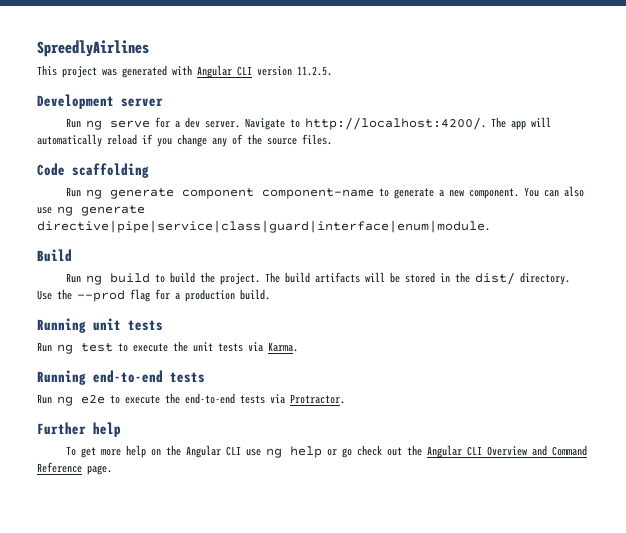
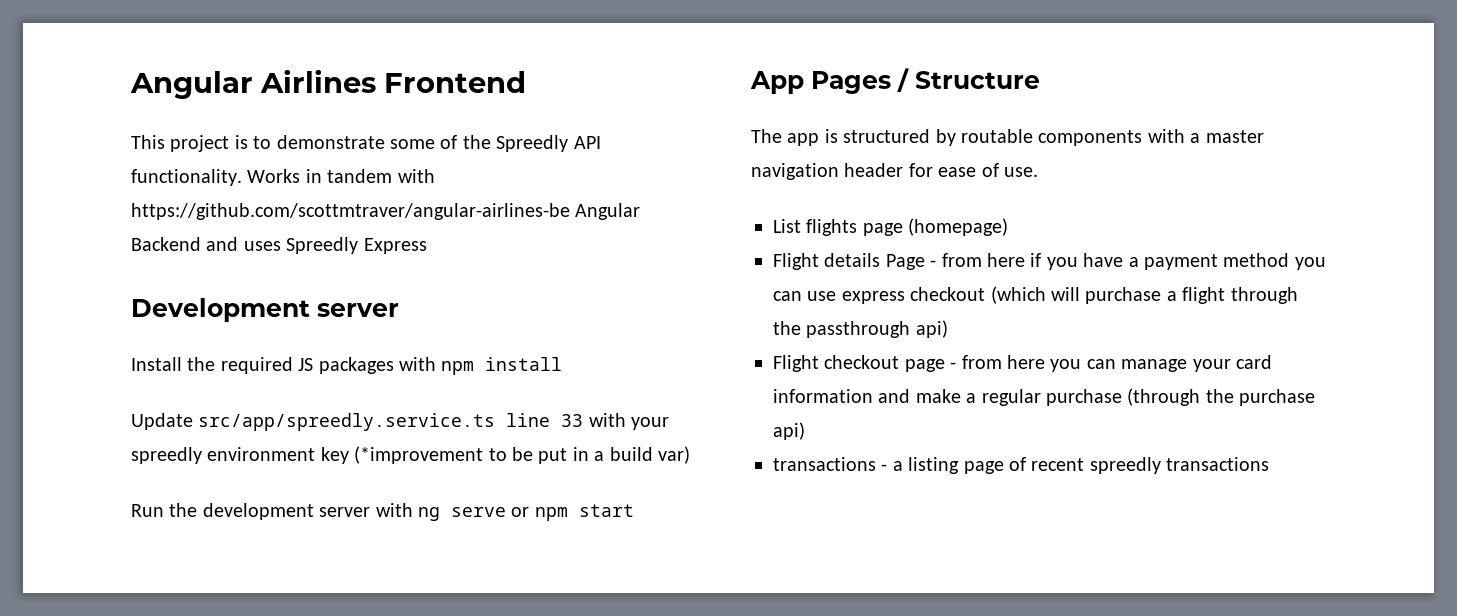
- SpreedlyAirlines
+ Angular Airlines Frontend
- This project was generated with Angular CLI version 11.2.5.
+ This project is to demonstrate some of the Spreedly API functionality. Works in tandem with https://github.com/scottmtraver/angular-airlines-be Angular Backend and uses Spreedly Express
  Development server
- Run ng serve for a dev server. Navigate to http://localhost:4200/. The app will automatically reload if you change any of the source files.
- Code scaffolding
- Run ng generate component component-name to generate a new component. You can also use ng generate directive|pipe|service|class|guard|interface|enum|module.
- Build
- Run ng build to build the project. The build artifacts will be stored in the dist/ directory. Use the --prod flag for a production build.
- Running unit tests
- Run ng test to execute the unit tests via Karma.
- Running end-to-end tests
- Run ng e2e to execute the end-to-end tests via Protractor.
- Further help
- To get more help on the Angular CLI use ng help or go check out the Angular CLI Overview and Command Reference page.
+ Install the required JS packages with npm install
+ Update src/app/spreedly.service.ts line 33 with your spreedly environment key (*improvement to be put in a build var)
+ Run the development server with ng serve or npm start
+ App Pages / Structure
+ The app is structured by routable components with a master navigation header for ease of use.
+ List flights page (homepage)
+ Flight details Page - from here if you have a payment method you can use express checkout (which will purchase a flight through the passthrough api)
+ Flight checkout page - from here you can manage your card information and make a regular purchase (through the purchase api)
+ transactions - a listing page of recent spreedly transactions

